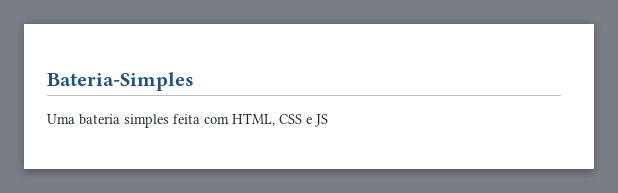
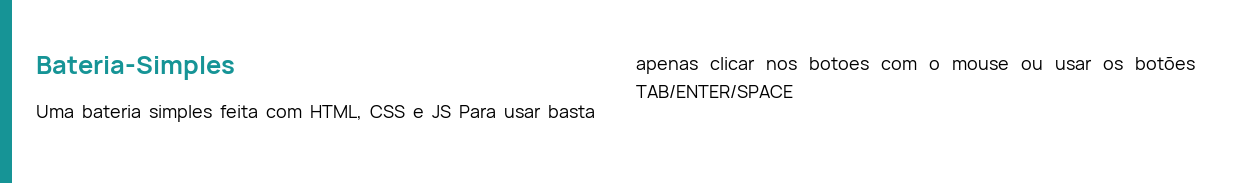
- Uma bateria simples feita com HTML, CSS e JS
+ Uma bateria simples feita com HTML, CSS e JS Para usar basta apenas clicar nos botoes com o mouse ou usar os botões TAB/ENTER/SPACE

